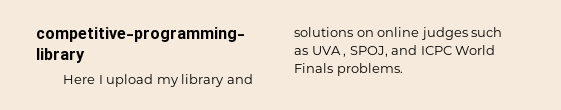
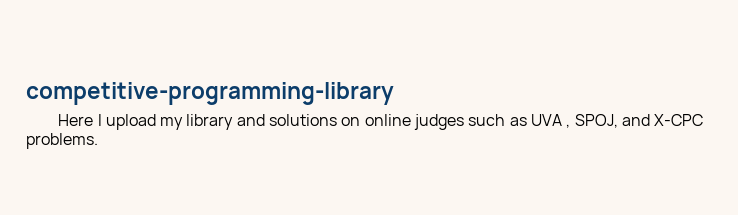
- Here I upload my library and solutions on online judges such as UVA , SPOJ, and ICPC World Finals problems.
+ Here I upload my library and solutions on online judges such as UVA , SPOJ, and X-CPC problems.

